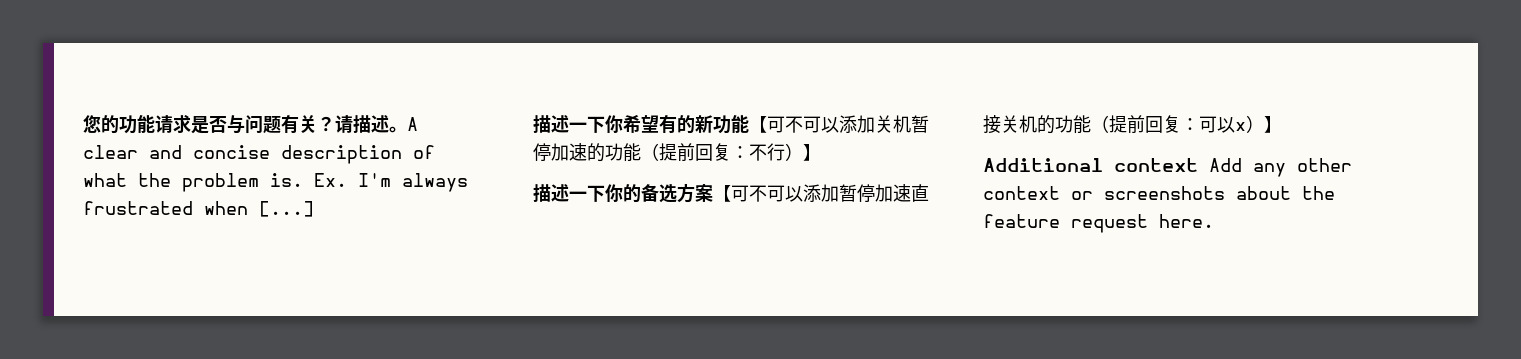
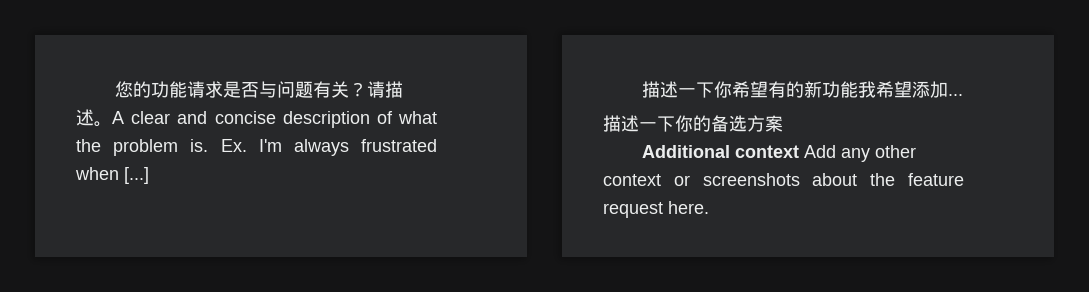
- 描述一下你希望有的新功能【可不可以添加关机暂停加速的功能（提前回复：不行）】
+ 描述一下你希望有的新功能我希望添加...
- 描述一下你的备选方案【可不可以添加暂停加速直接关机的功能（提前回复：可以x）】
+ 描述一下你的备选方案

